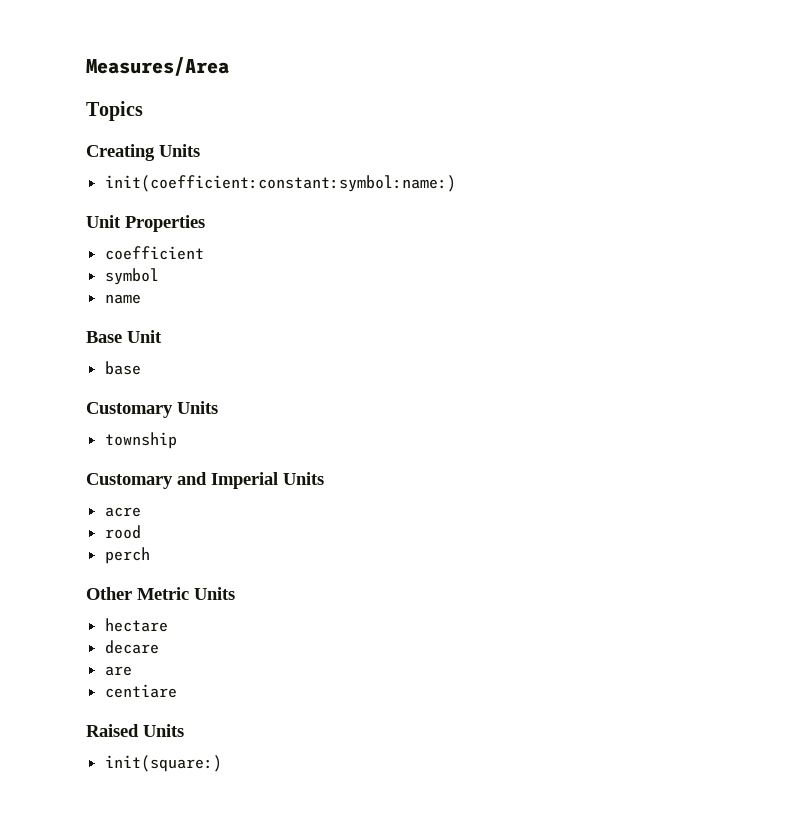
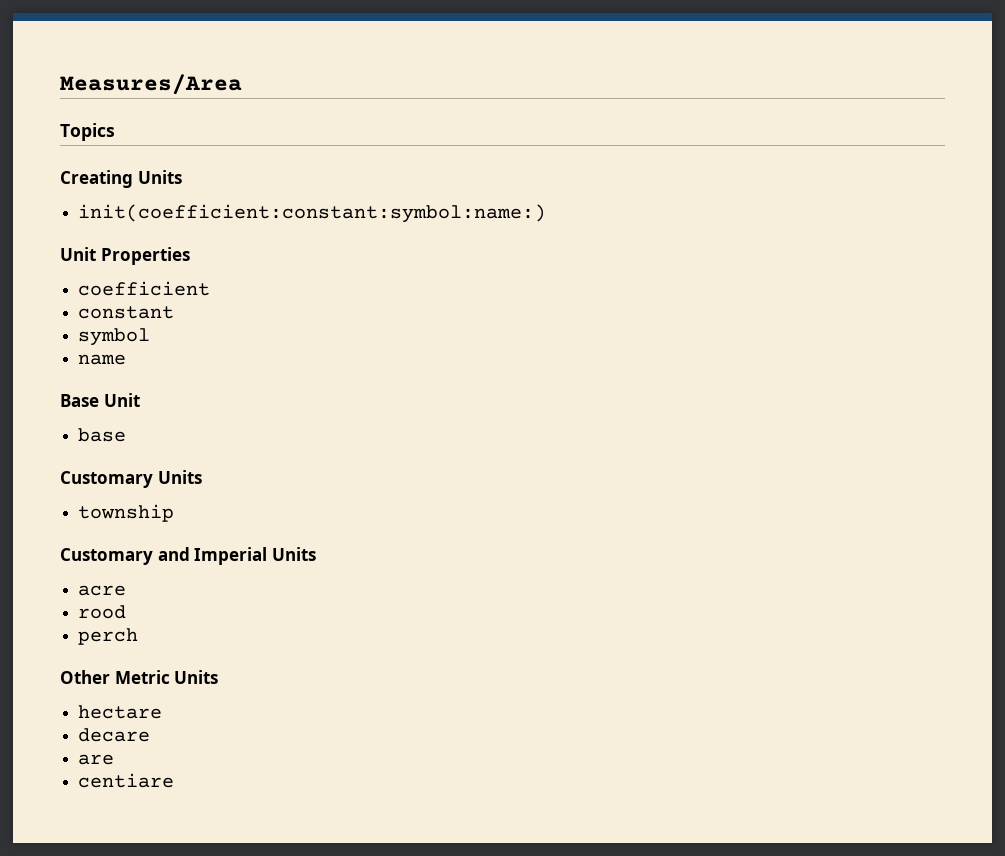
+ constant
- Raised Units
- init(square:)

